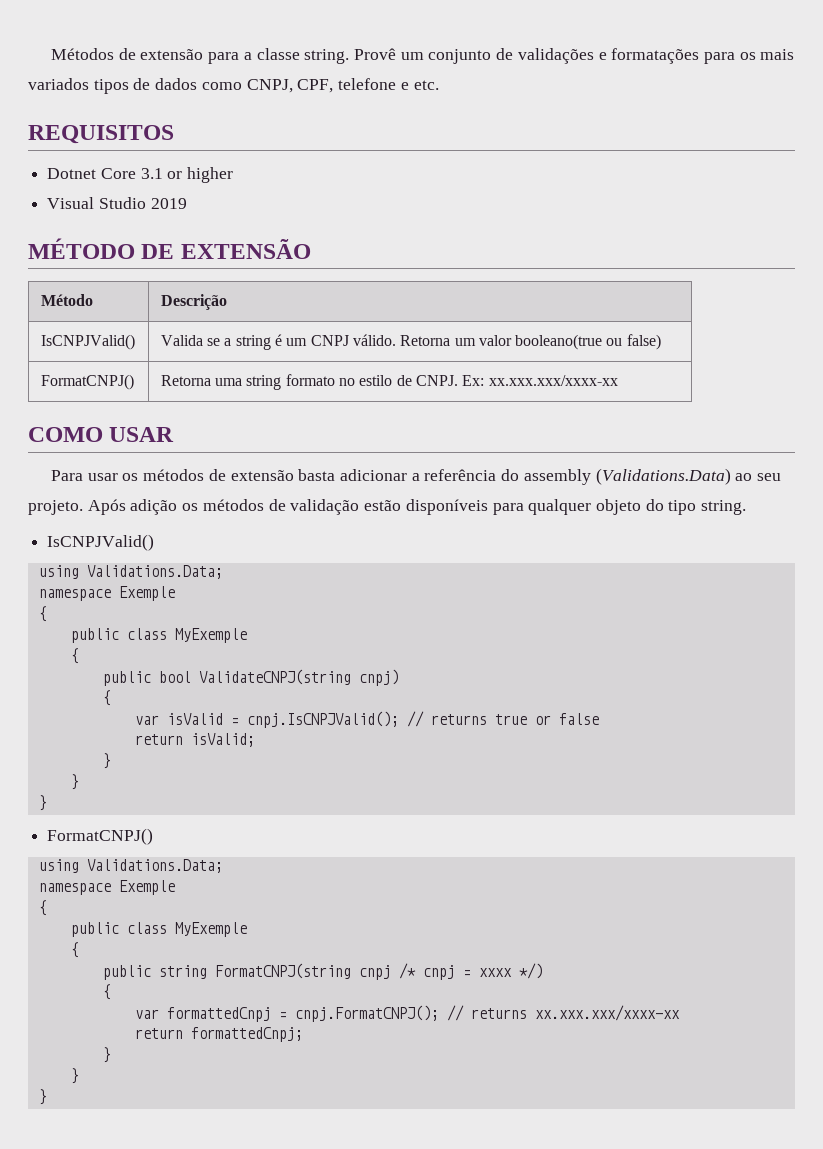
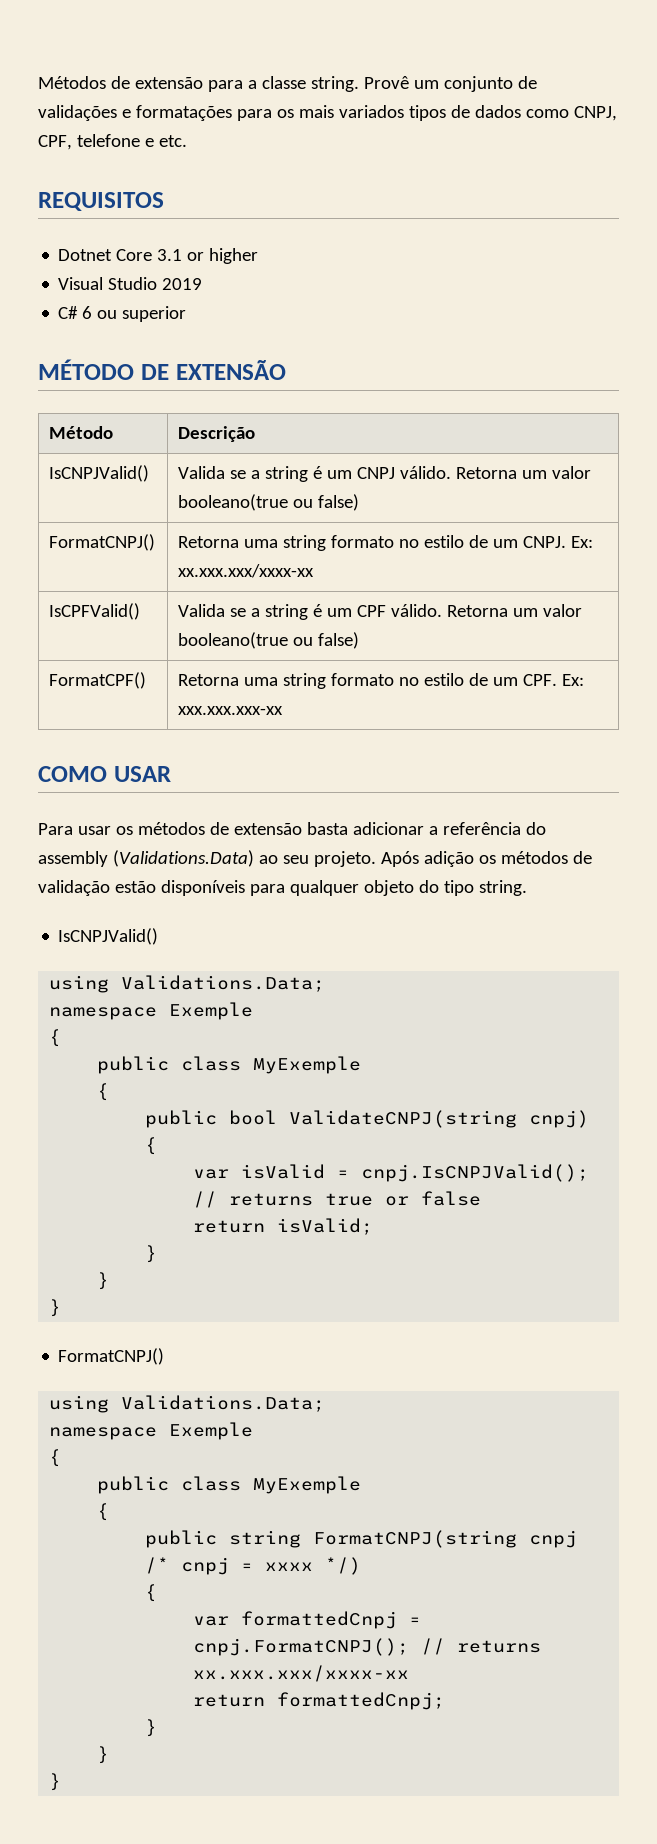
+ C# 6 ou superior
- FormatCNPJ() | Retorna uma string formato no estilo de CNPJ. Ex: xx.xxx.xxx/xxxx-xx
+ FormatCNPJ() | Retorna uma string formato no estilo de um CNPJ. Ex: xx.xxx.xxx/xxxx-xx
+ IsCPFValid() | Valida se a string é um CPF válido. Retorna um valor booleano(true ou false)
+ FormatCPF() | Retorna uma string formato no estilo de um CPF. Ex: xxx.xxx.xxx-xx

